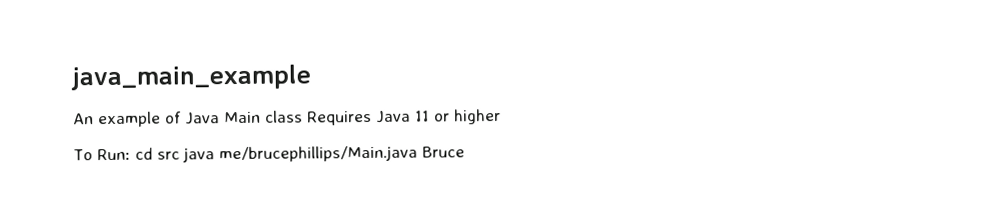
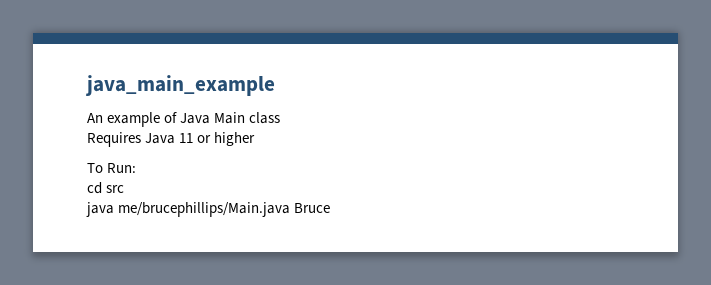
- An example of Java Main class Requires Java 11 or higher
+ An example of Java Main class
+ Requires Java 11 or higher
- To Run: cd src java me/brucephillips/Main.java Bruce
+ To Run:
+ cd src
+ java me/brucephillips/Main.java Bruce

